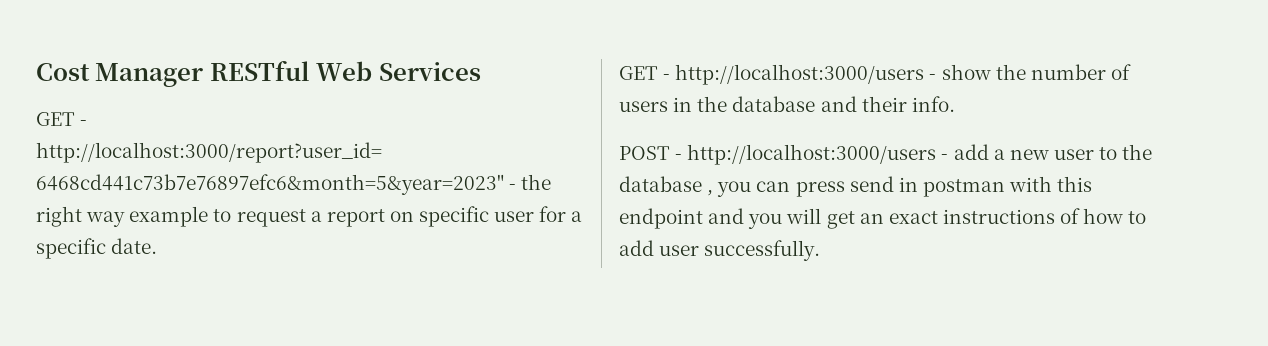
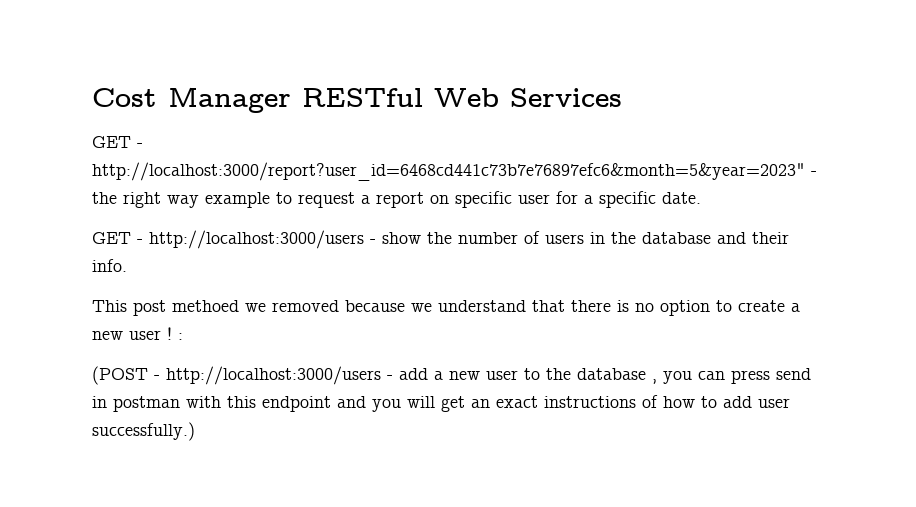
- POST - http://localhost:3000/users - add a new user to the database , you can press send in postman with this endpoint and you will get an exact instructions of how to add user successfully.
+ This post methoed we removed because we understand that there is no option to create a new user ! :
+ (POST - http://localhost:3000/users - add a new user to the database , you can press send in postman with this endpoint and you will get an exact instructions of how to add user successfully.)

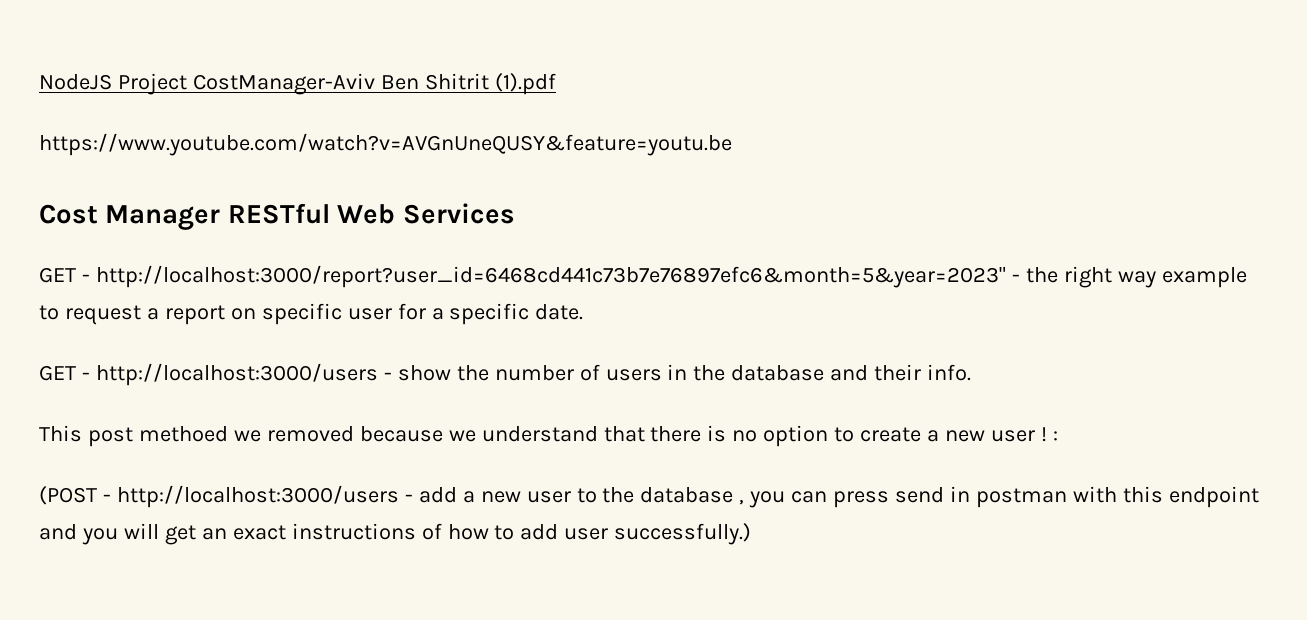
+ NodeJS Project CostManager-Aviv Ben Shitrit (1).pdf
+ https://www.youtube.com/watch?v=AVGnUneQUSY&feature=youtu.be

